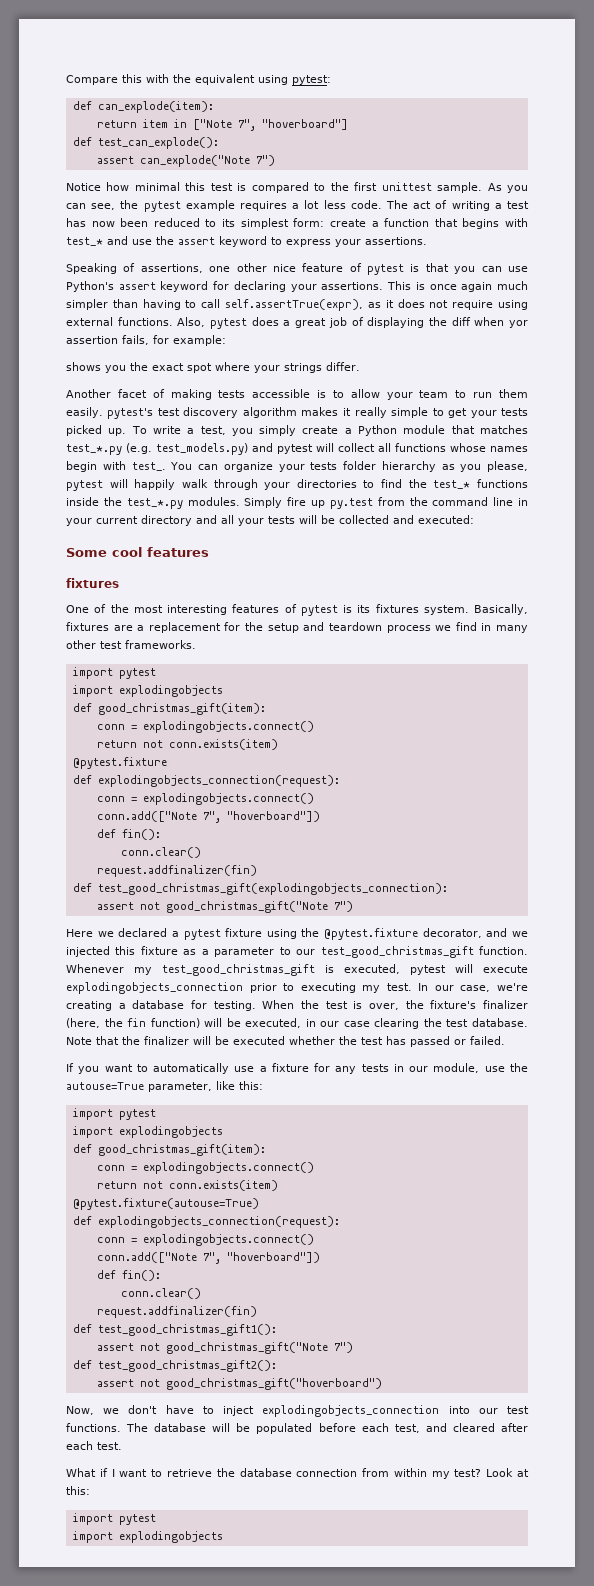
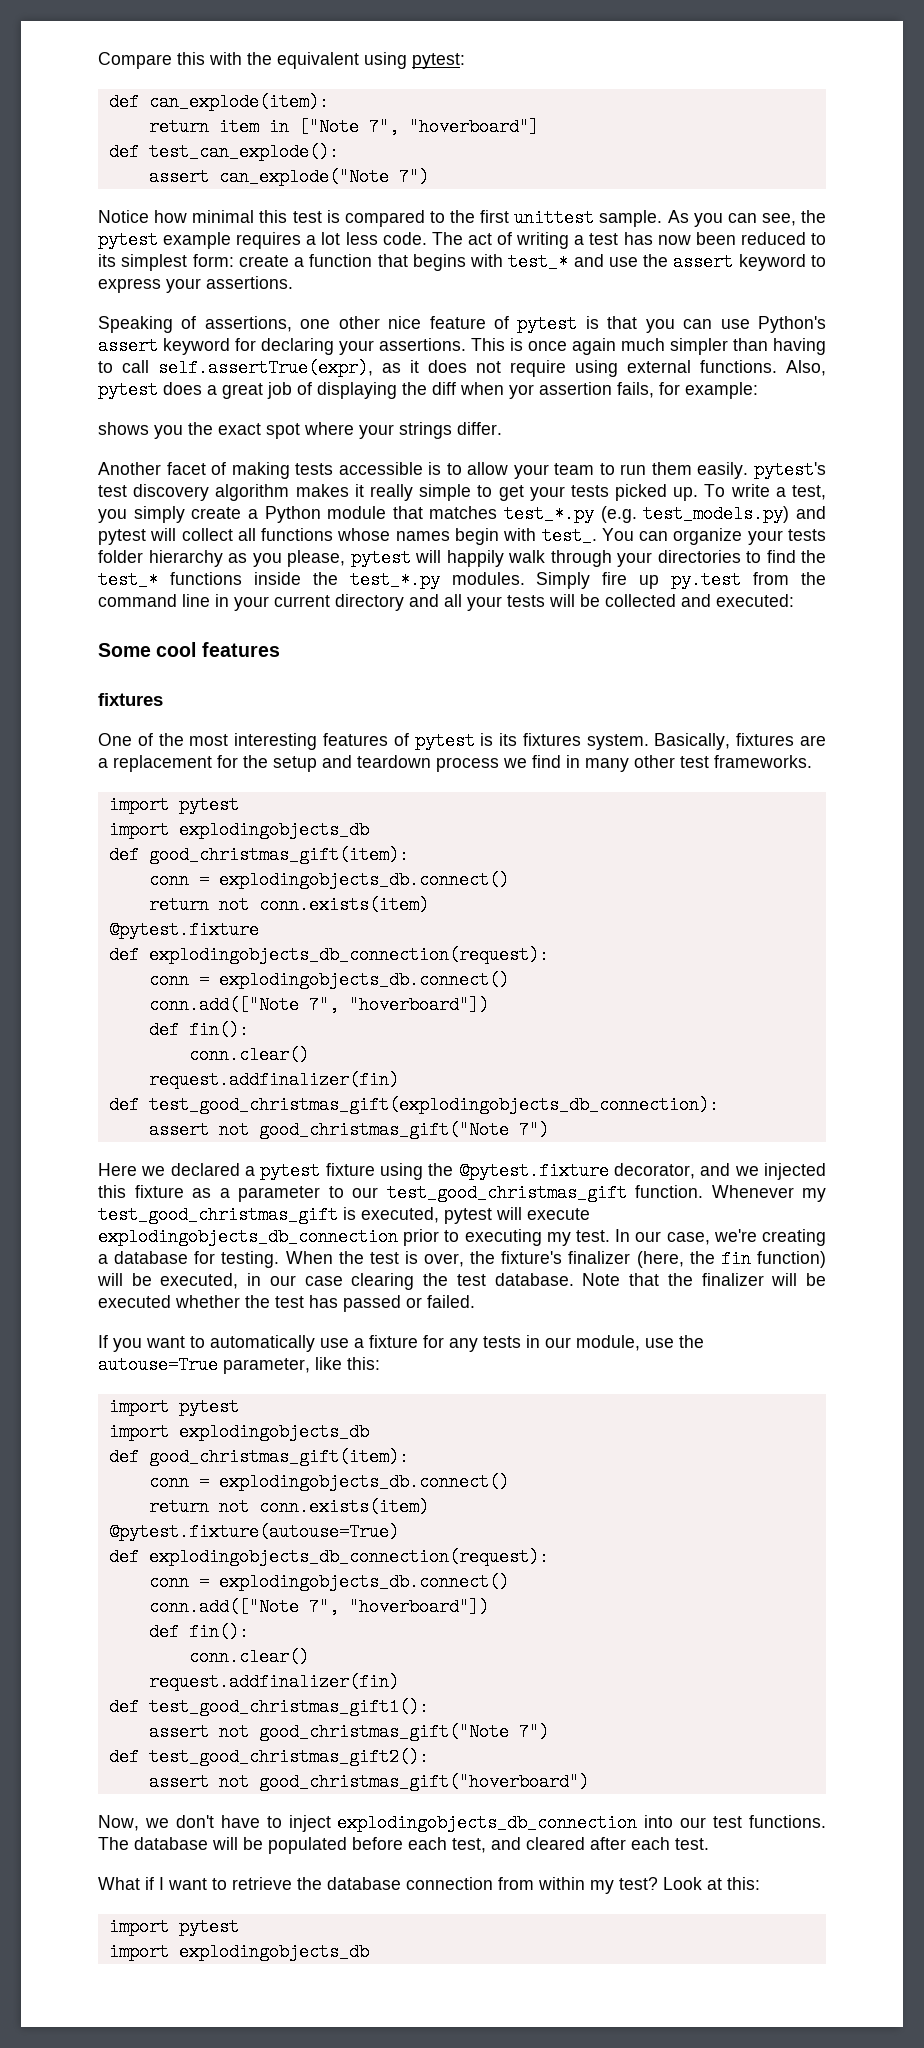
  Basically, fixtures are a replacement for the setup and teardown process we find in many other test frameworks.
  import pytest
- import explodingobjects
+ import explodingobjects_db
  def good_christmas_gift(item):
- conn = explodingobjects.connect()
+ conn = explodingobjects_db.connect()
  return not conn.exists(item)
  @pytest.fixture
- def explodingobjects_connection(request):
- conn = explodingobjects.connect()
+ def explodingobjects_db_connection(request):
+ conn = explodingobjects_db.connect()
  conn.add(["Note 7", "hoverboard"])
  def fin():
  conn.clear()
  request.addfinalizer(fin)
- def test_good_christmas_gift(explodingobjects_connection):
+ def test_good_christmas_gift(explodingobjects_db_connection):
- Whenever my test_good_christmas_gift is executed, pytest will execute explodingobjects_connection prior to executing my test.
+ Whenever my test_good_christmas_gift is executed, pytest will execute explodingobjects_db_connection prior to executing my test.
  If you want to automatically use a fixture for any tests in our module, use the autouse=True parameter, like this:
  import pytest
- import explodingobjects
+ import explodingobjects_db
  def good_christmas_gift(item):
- conn = explodingobjects.connect()
+ conn = explodingobjects_db.connect()
  @pytest.fixture(autouse=True)
- def explodingobjects_connection(request):
- conn = explodingobjects.connect()
+ def explodingobjects_db_connection(request):
+ conn = explodingobjects_db.connect()
- Now, we don't have to inject explodingobjects_connection into our test functions.
+ Now, we don't have to inject explodingobjects_db_connection into our test functions.
  Look at this:
  import pytest
- import explodingobjects
+ import explodingobjects_db

